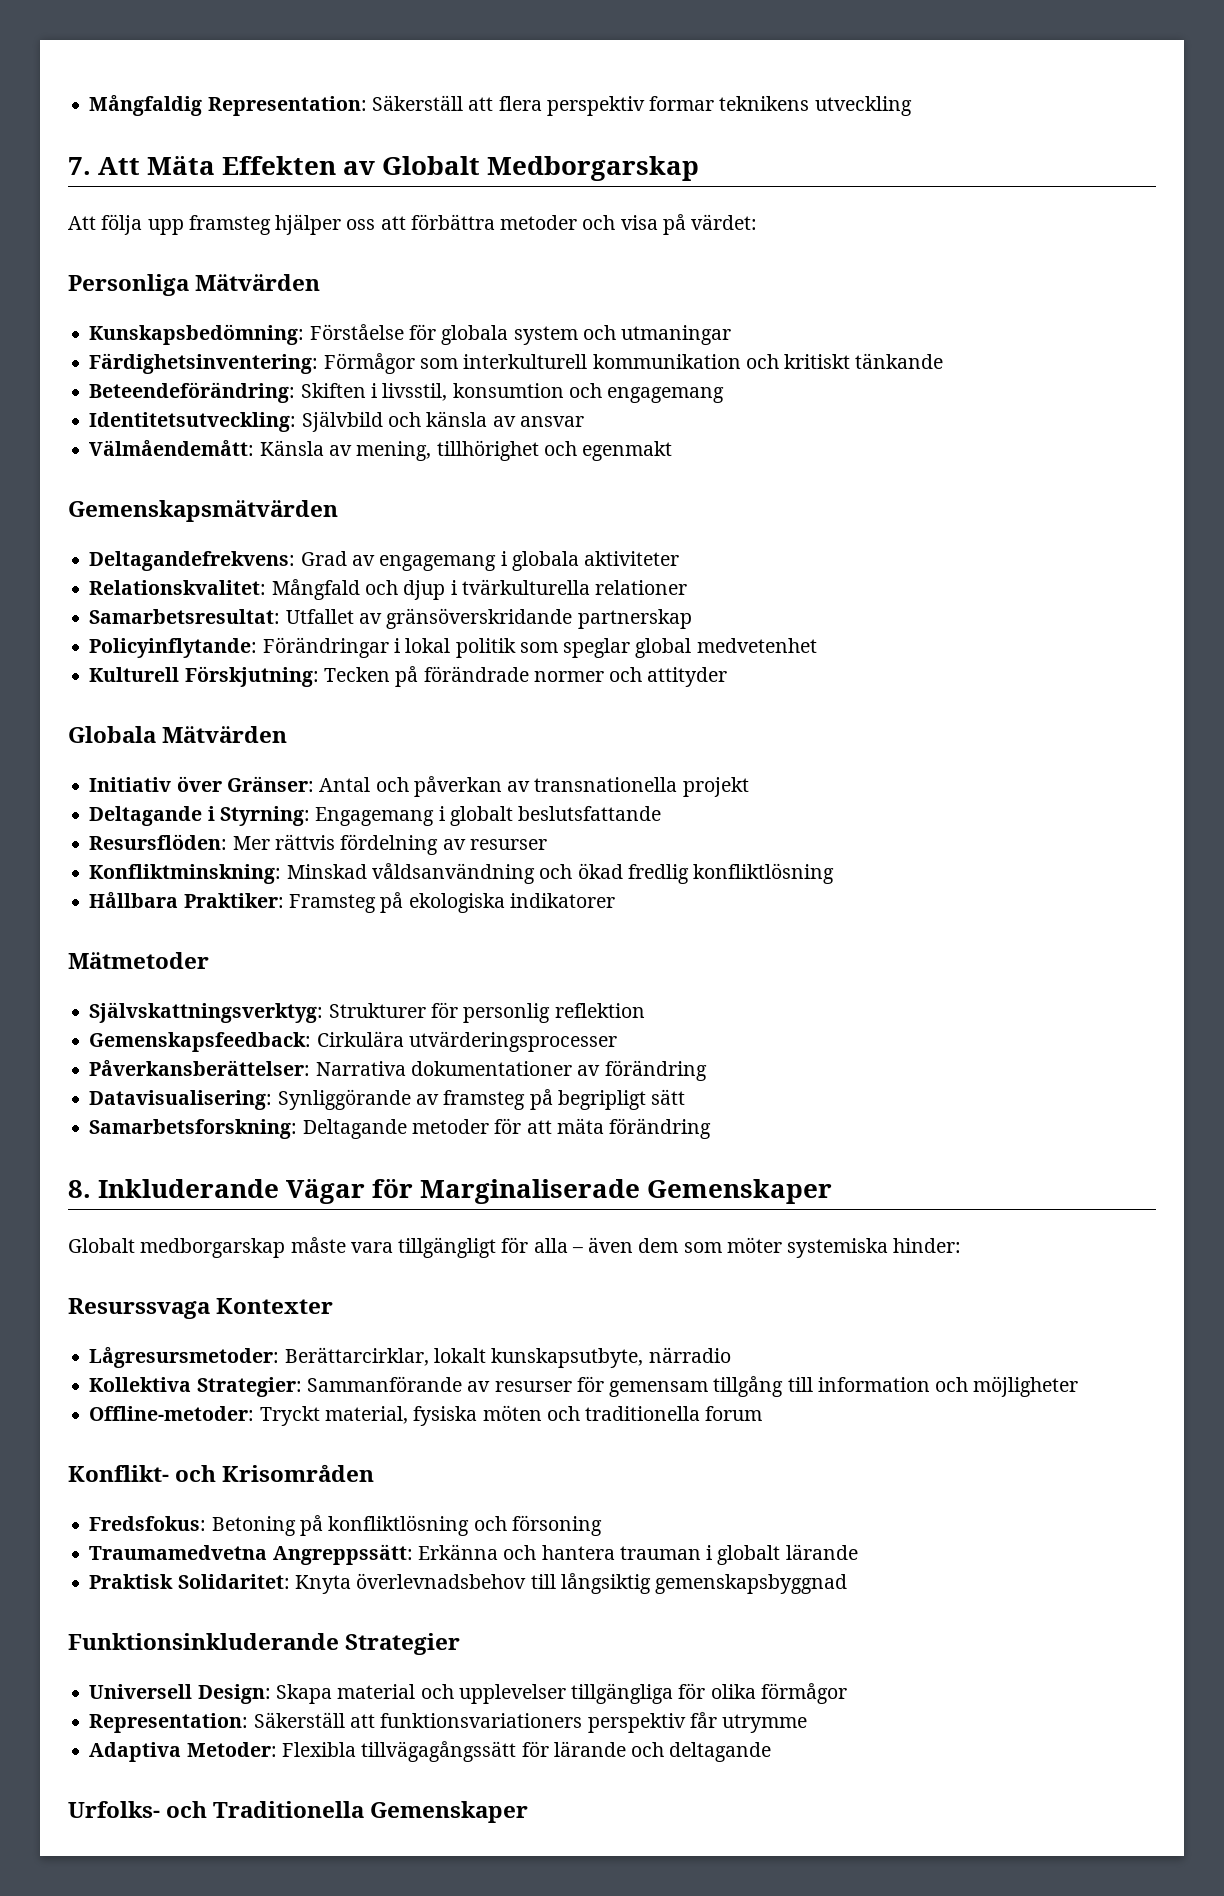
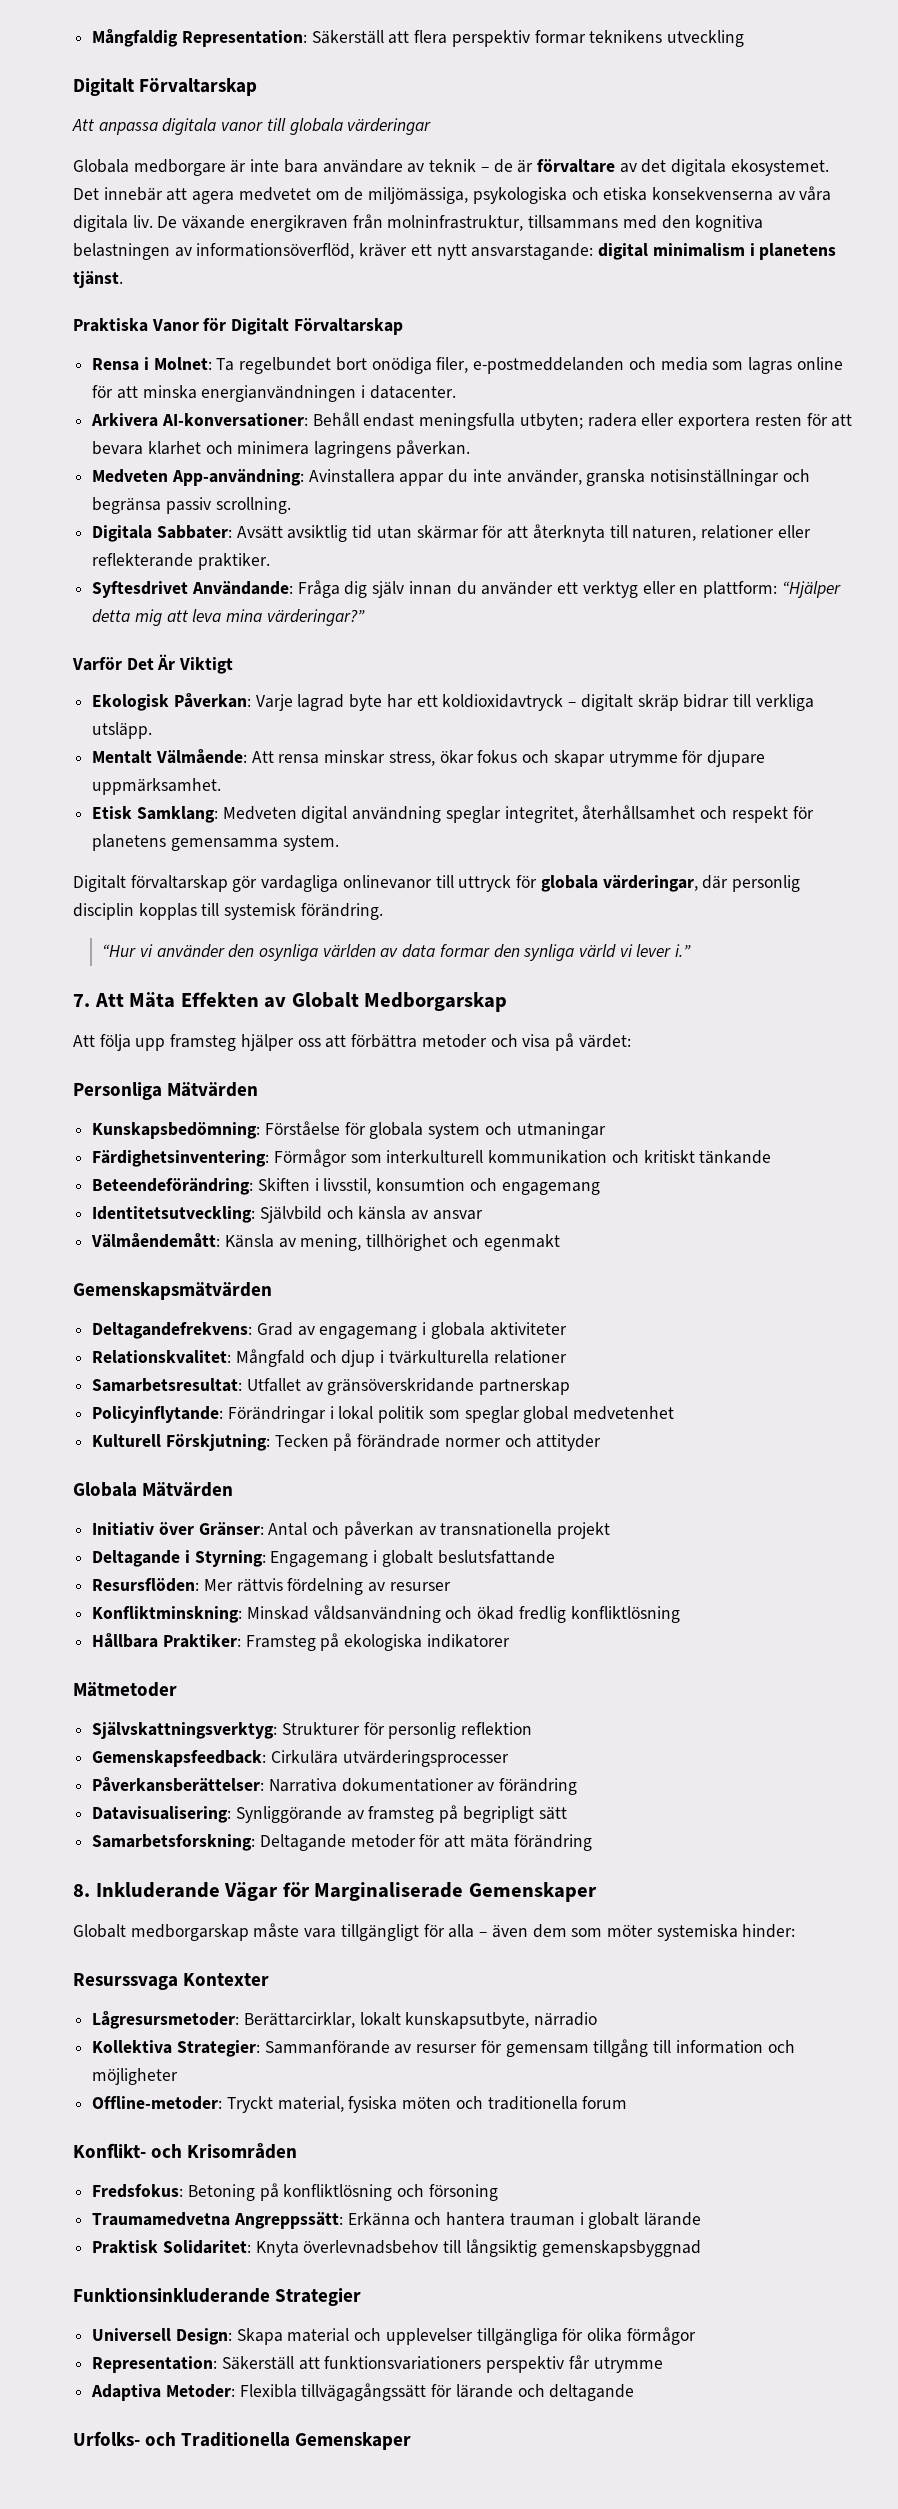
  Mångfaldig Representation: Säkerställ att flera perspektiv formar teknikens utveckling
+ Digitalt Förvaltarskap
+ Att anpassa digitala vanor till globala värderingar
+ Globala medborgare är inte bara användare av teknik – de är förvaltare av det digitala ekosystemet. Det innebär att agera medvetet om de miljömässiga, psykologiska och etiska konsekvenserna av våra digitala liv. De växande energikraven från molninfrastruktur, tillsammans med den kognitiva belastningen av informationsöverflöd, kräver ett nytt ansvarstagande: digital minimalism i planetens tjänst.
+ Praktiska Vanor för Digitalt Förvaltarskap
+ Rensa i Molnet: Ta regelbundet bort onödiga filer, e-postmeddelanden och media som lagras online för att minska energianvändningen i datacenter.
+ Arkivera AI-konversationer: Behåll endast meningsfulla utbyten; radera eller exportera resten för att bevara klarhet och minimera lagringens påverkan.
+ Medveten App-användning: Avinstallera appar du inte använder, granska notisinställningar och begränsa passiv scrollning.
+ Digitala Sabbater: Avsätt avsiktlig tid utan skärmar för att återknyta till naturen, relationer eller reflekterande praktiker.
+ Syftesdrivet Användande: Fråga dig själv innan du använder ett verktyg eller en plattform: “Hjälper detta mig att leva mina värderingar?”
+ Varför Det Är Viktigt
+ Ekologisk Påverkan: Varje lagrad byte har ett koldioxidavtryck – digitalt skräp bidrar till verkliga utsläpp.
+ Mentalt Välmående: Att rensa minskar stress, ökar fokus och skapar utrymme för djupare uppmärksamhet.
+ Etisk Samklang: Medveten digital användning speglar integritet, återhållsamhet och respekt för planetens gemensamma system.
+ Digitalt förvaltarskap gör vardagliga onlinevanor till uttryck för globala värderingar, där personlig disciplin kopplas till systemisk förändring.
+ “Hur vi använder den osynliga världen av data formar den synliga värld vi lever i.”

